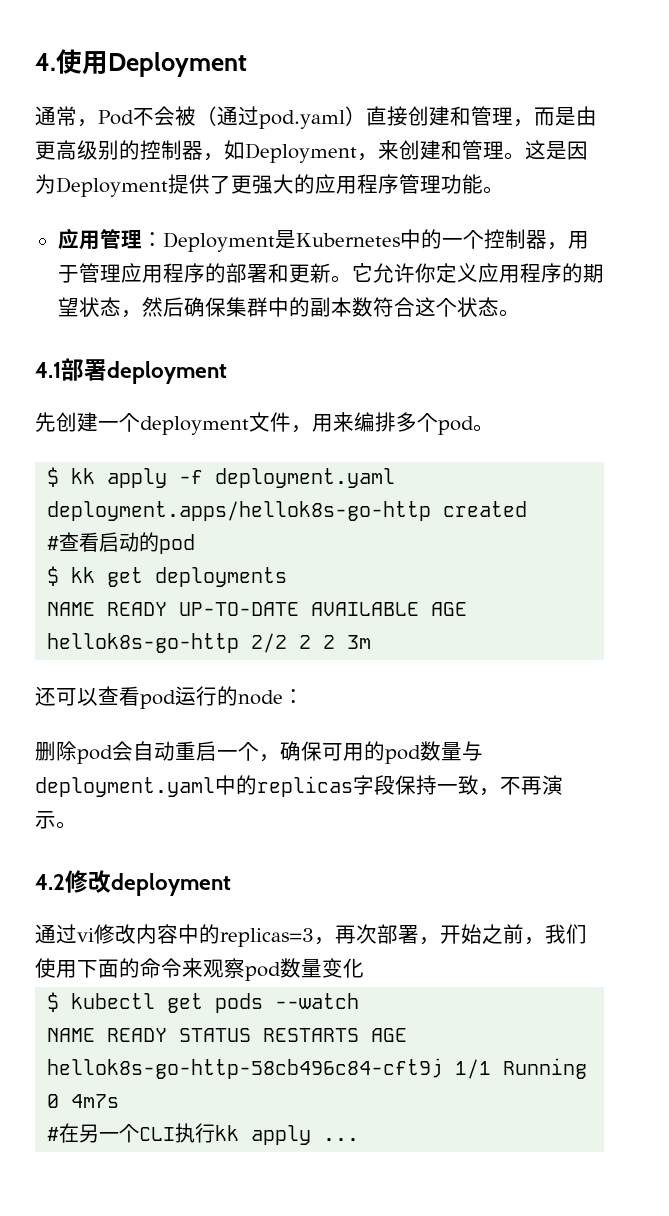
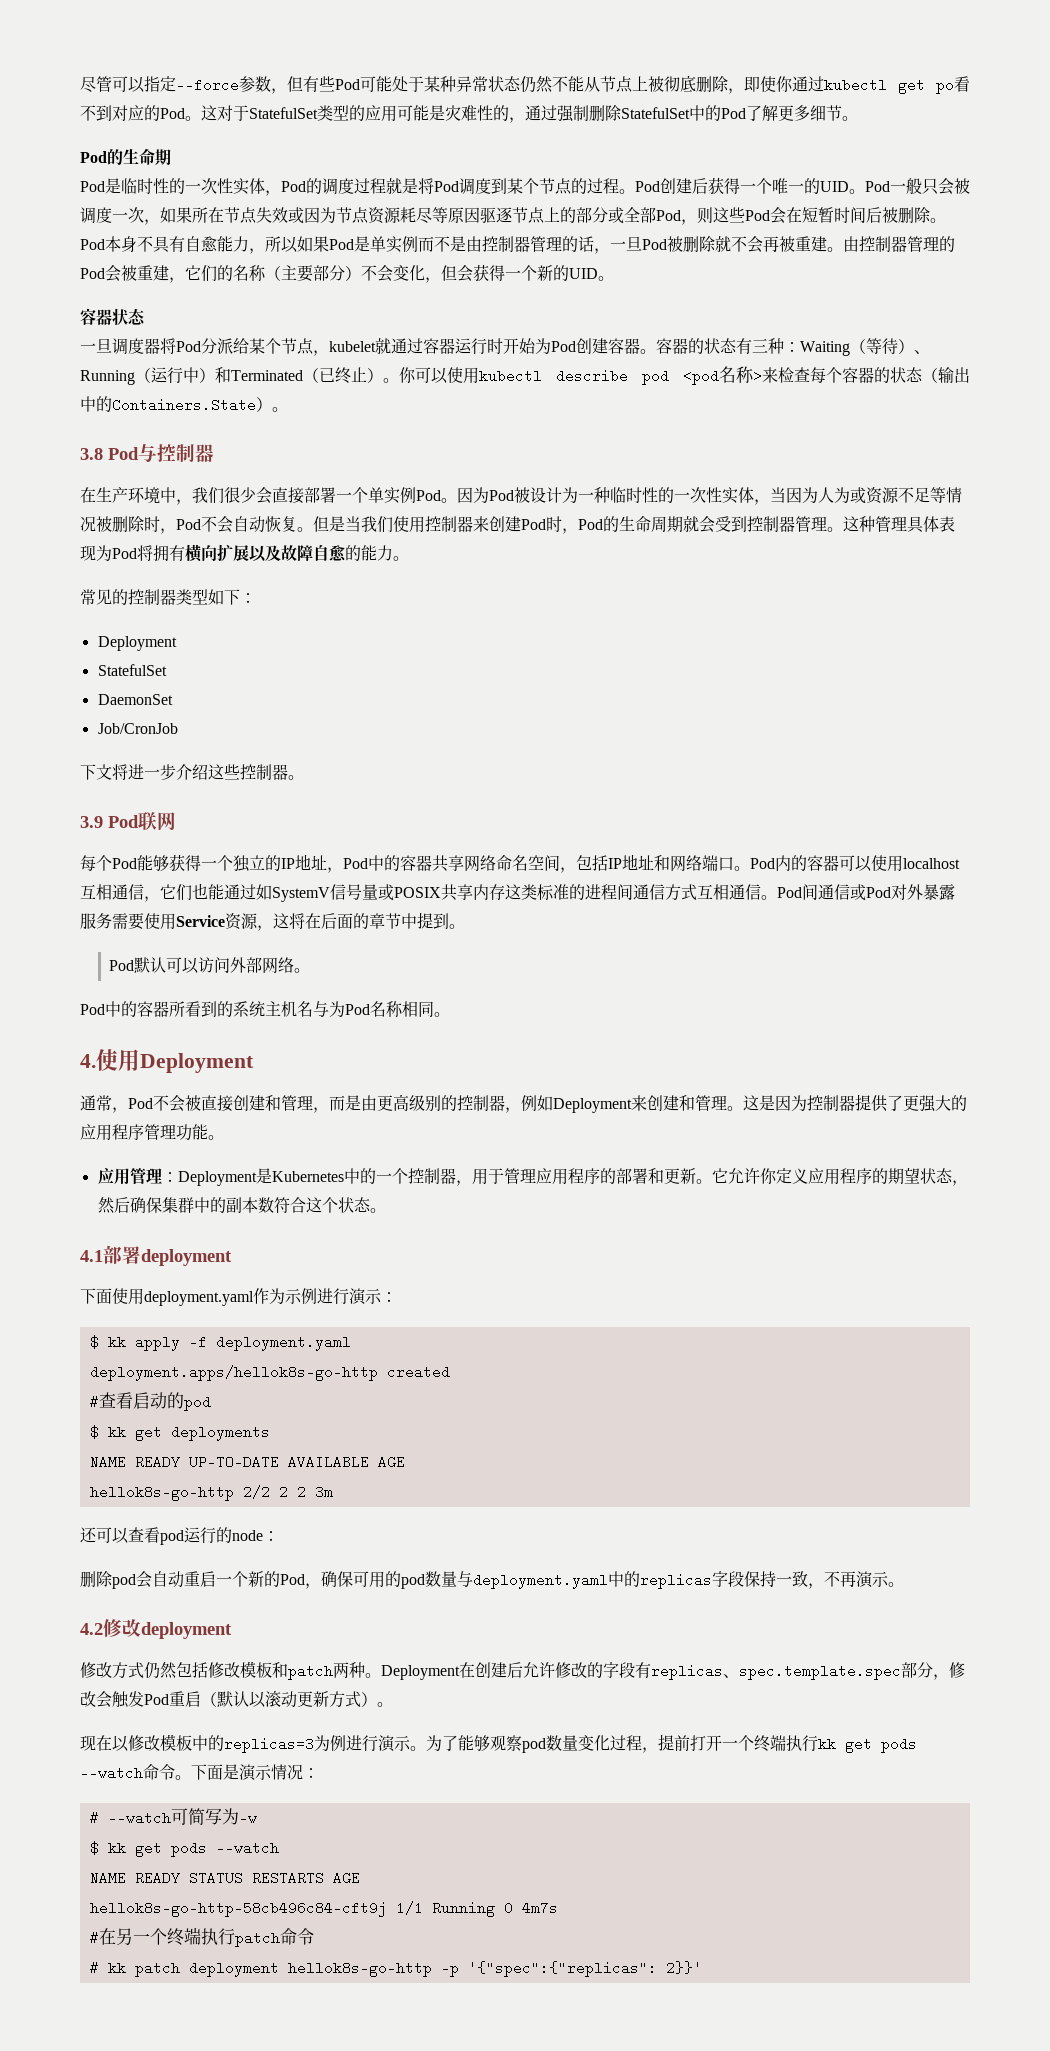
+ 尽管可以指定--force参数，但有些Pod可能处于某种异常状态仍然不能从节点上被彻底删除，即使你通过kubectl get po看不到对应的Pod。这对于StatefulSet类型的应用可能是灾难性的，通过强制删除StatefulSet中的Pod了解更多细节。
+ Pod的生命期
+ Pod是临时性的一次性实体，Pod的调度过程就是将Pod调度到某个节点的过程。Pod创建后获得一个唯一的UID。Pod一般只会被调度一次，如果所在节点失效或因为节点资源耗尽等原因驱逐节点上的部分或全部Pod，则这些Pod会在短暂时间后被删除。Pod本身不具有自愈能力，所以如果Pod是单实例而不是由控制器管理的话，一旦Pod被删除就不会再被重建。由控制器管理的Pod会被重建，它们的名称（主要部分）不会变化，但会获得一个新的UID。
+ 容器状态
+ 一旦调度器将Pod分派给某个节点，kubelet就通过容器运行时开始为Pod创建容器。容器的状态有三种：Waiting（等待）、Running（运行中）和Terminated（已终止）。你可以使用kubectl describe pod <pod名称>来检查每个容器的状态（输出中的Containers.State）。
+ 3.8 Pod与控制器
+ 在生产环境中，我们很少会直接部署一个单实例Pod。因为Pod被设计为一种临时性的一次性实体，当因为人为或资源不足等情况被删除时，Pod不会自动恢复。但是当我们使用控制器来创建Pod时，Pod的生命周期就会受到控制器管理。这种管理具体表现为Pod将拥有横向扩展以及故障自愈的能力。
+ 常见的控制器类型如下：
+ Deployment
+ StatefulSet
+ DaemonSet
+ Job/CronJob
+ 下文将进一步介绍这些控制器。
+ 3.9 Pod联网
+ 每个Pod能够获得一个独立的IP地址，Pod中的容器共享网络命名空间，包括IP地址和网络端口。Pod内的容器可以使用localhost互相通信，它们也能通过如SystemV信号量或POSIX共享内存这类标准的进程间通信方式互相通信。Pod间通信或Pod对外暴露服务需要使用Service资源，这将在后面的章节中提到。
+ Pod默认可以访问外部网络。
+ Pod中的容器所看到的系统主机名与为Pod名称相同。
- 通常，Pod不会被（通过pod.yaml）直接创建和管理，而是由更高级别的控制器，如Deployment，来创建和管理。
+ 通常，Pod不会被直接创建和管理，而是由更高级别的控制器，例如Deployment来创建和管理。
- 这是因为Deployment提供了更强大的应用程序管理功能。
+ 这是因为控制器提供了更强大的应用程序管理功能。
- 先创建一个deployment文件，用来编排多个pod。
+ 下面使用deployment.yaml作为示例进行演示：
- 删除pod会自动重启一个，确保可用的pod数量与deployment.yaml中的replicas字段保持一致，不再演示。
+ 删除pod会自动重启一个新的Pod，确保可用的pod数量与deployment.yaml中的replicas字段保持一致，不再演示。
- 通过vi修改内容中的replicas=3，再次部署，开始之前，我们使用下面的命令来观察pod数量变化
- $ kubectl get pods --watch
+ 修改方式仍然包括修改模板和patch两种。Deployment在创建后允许修改的字段有replicas、spec.template.spec部分，修改会触发Pod重启（默认以滚动更新方式）。
+ 现在以修改模板中的replicas=3为例进行演示。为了能够观察pod数量变化过程，提前打开一个终端执行kk get pods --watch命令。下面是演示情况：
+ # --watch可简写为-w
+ $ kk get pods --watch
- #在另一个CLI执行kk apply ...
+ #在另一个终端执行patch命令
+ # kk patch deployment hellok8s-go-http -p '{"spec":{"replicas": 2}}'

